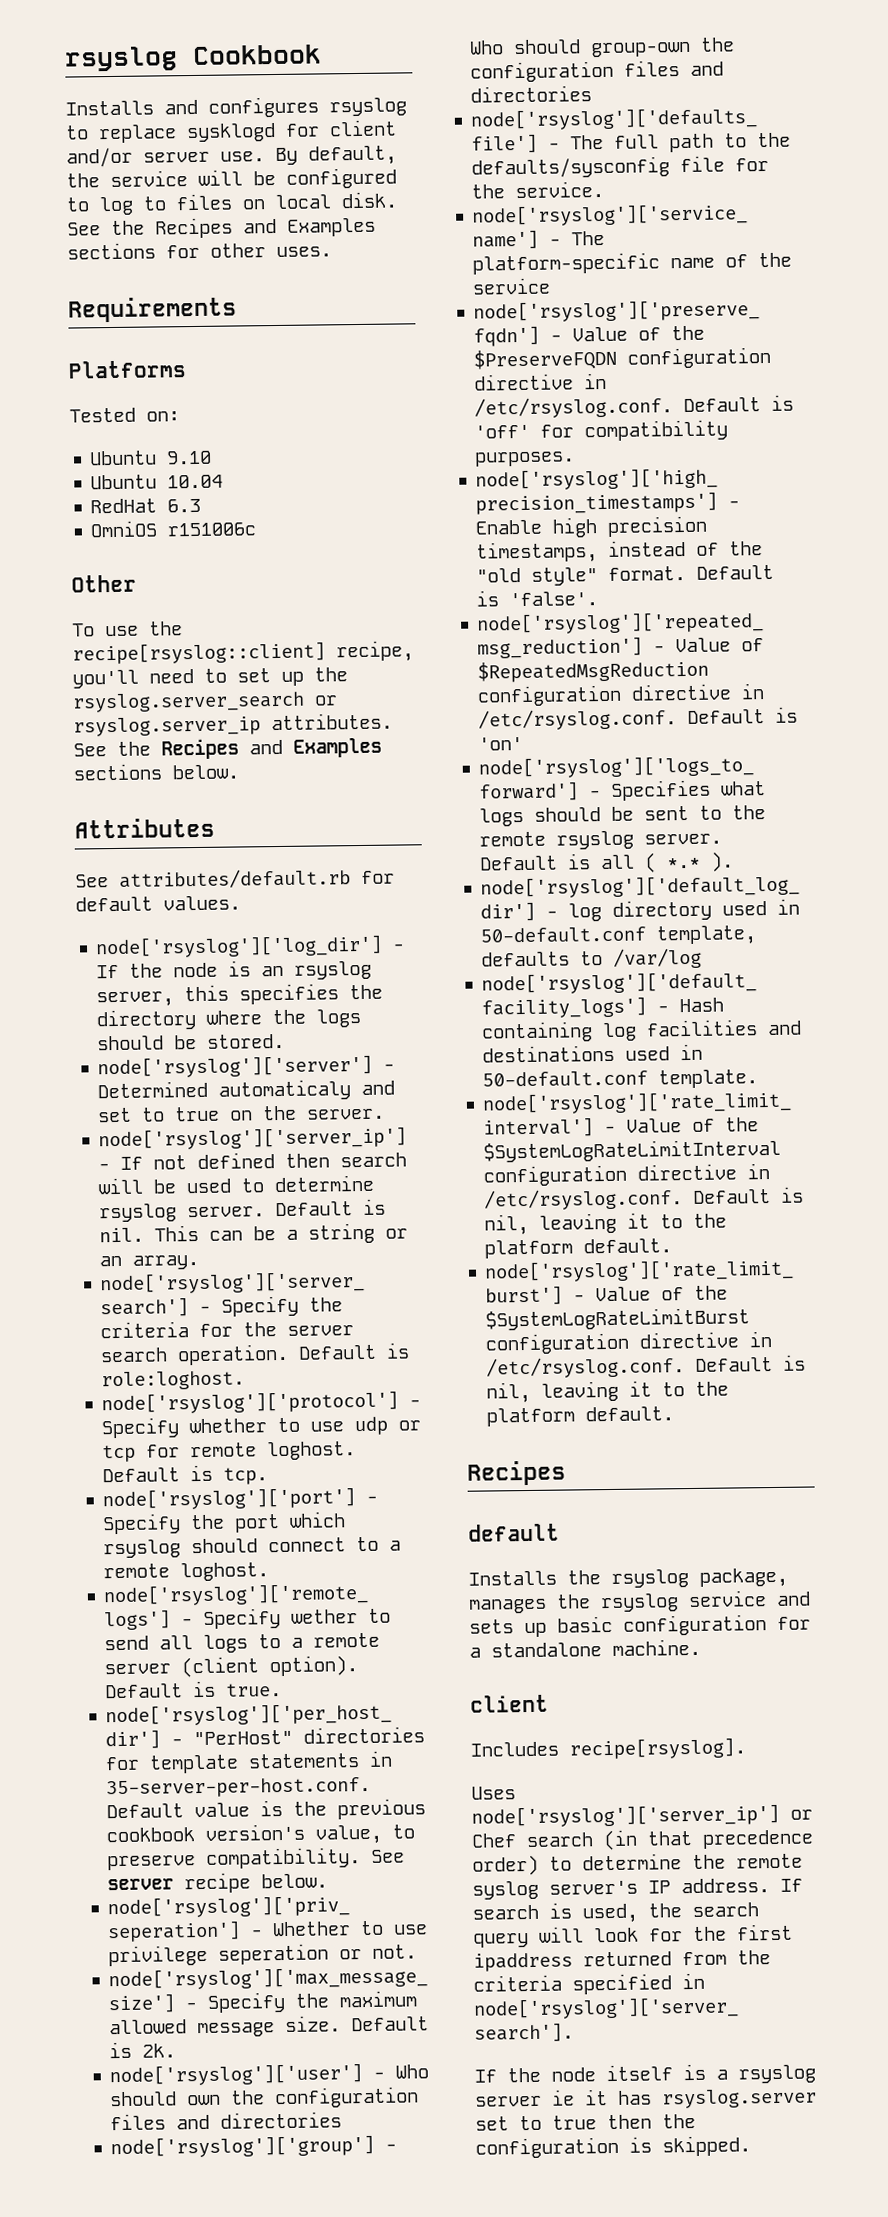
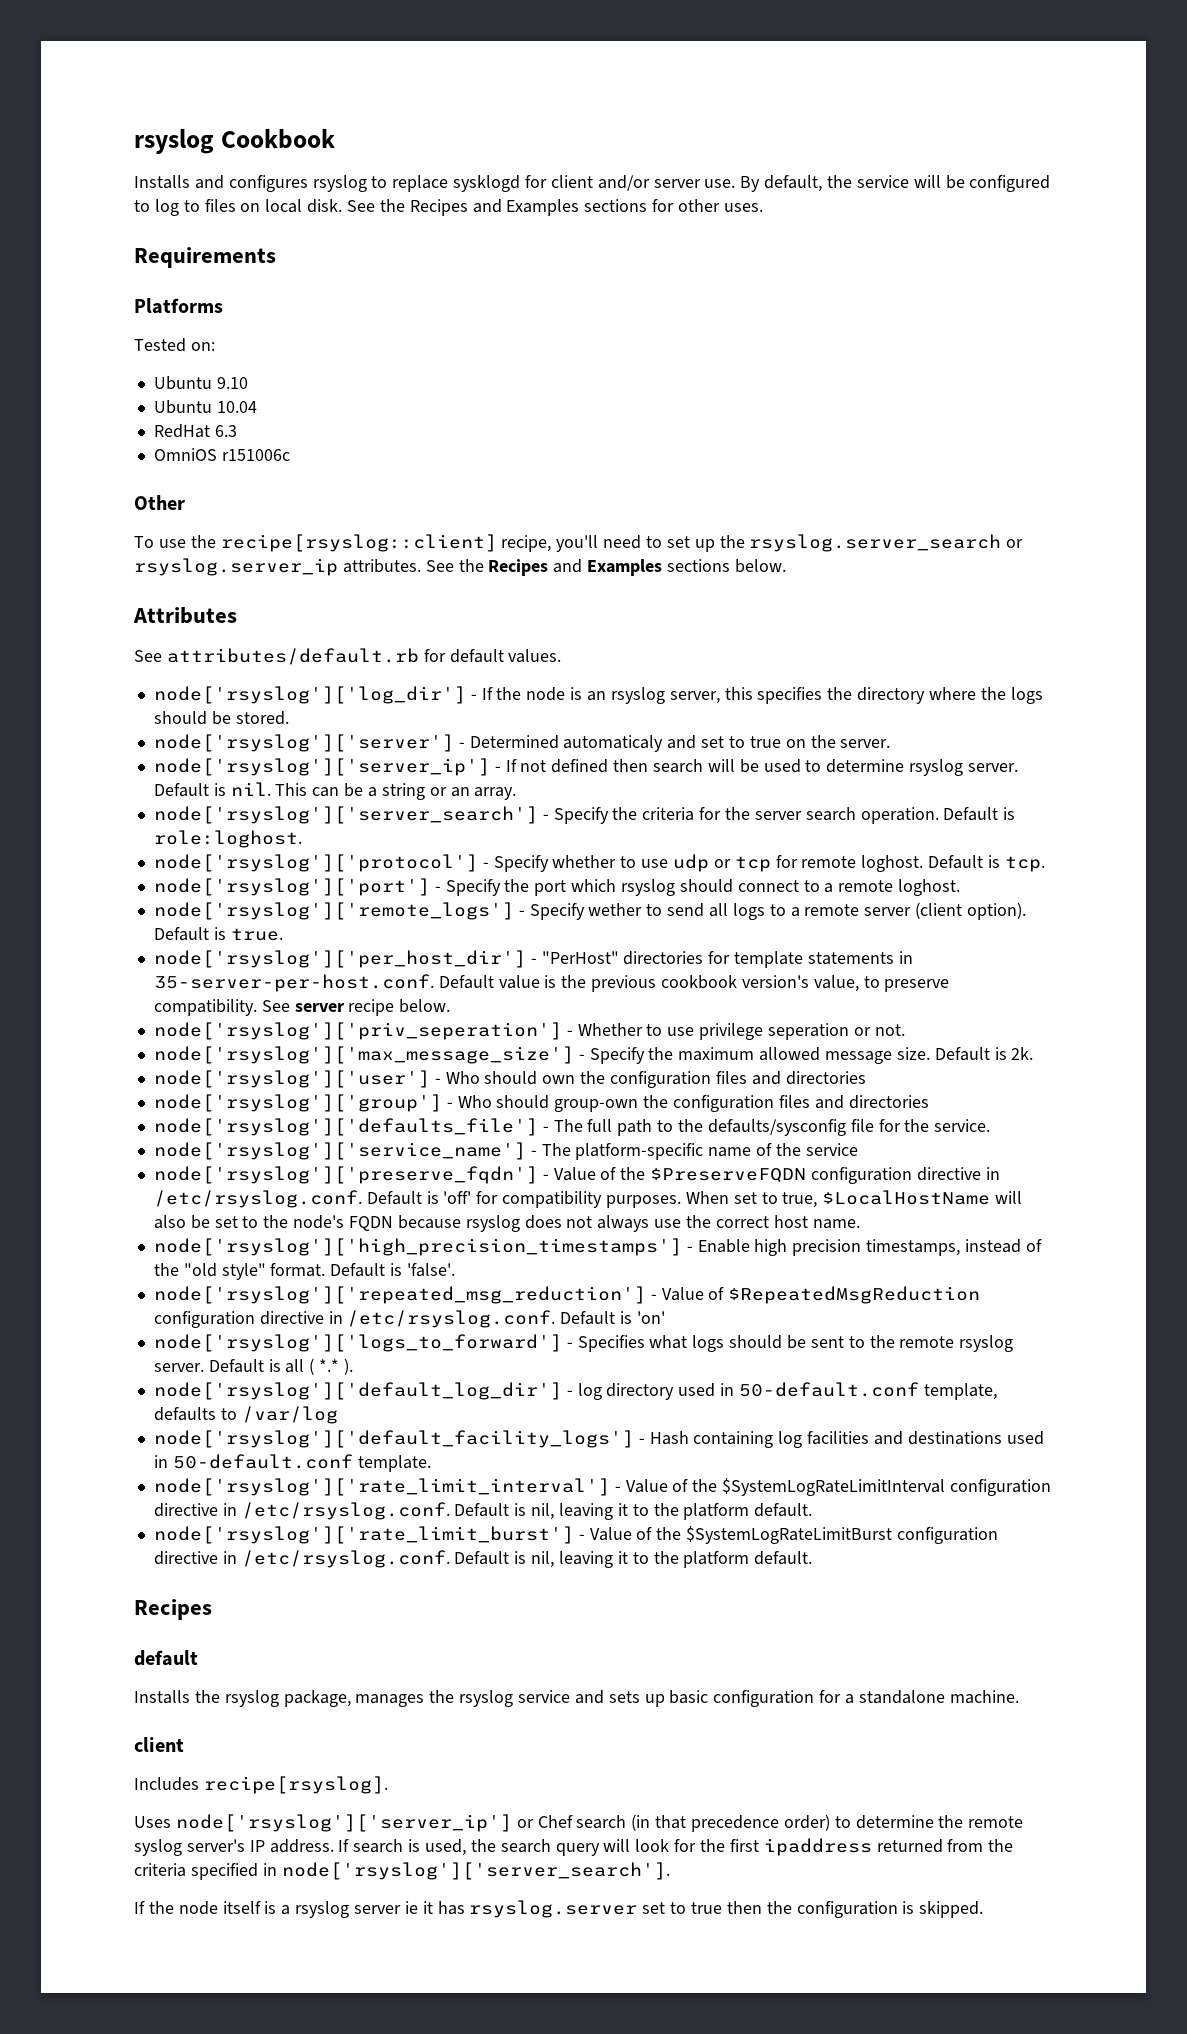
+ When set to true, $LocalHostName will also be set to the node's FQDN because rsyslog does not always use the correct host name.

